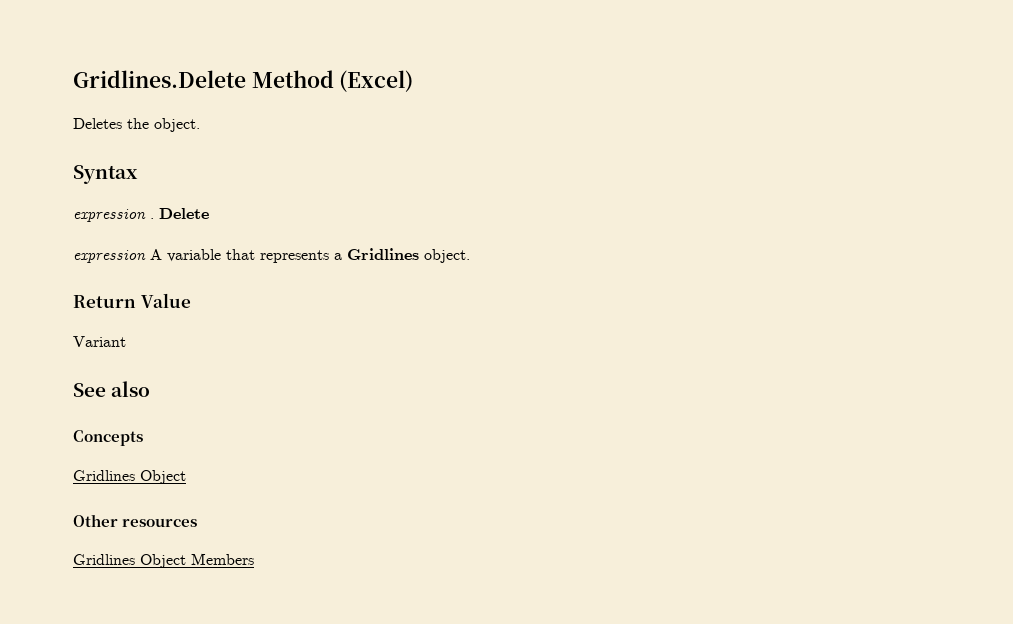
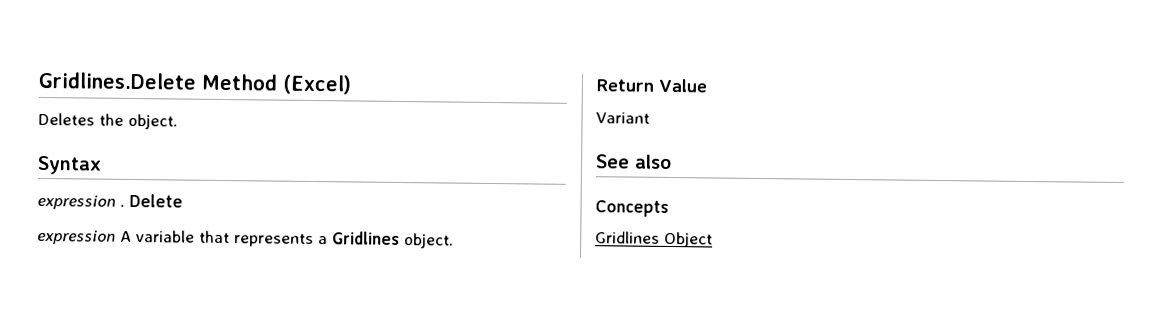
- Other resources
- Gridlines Object Members

